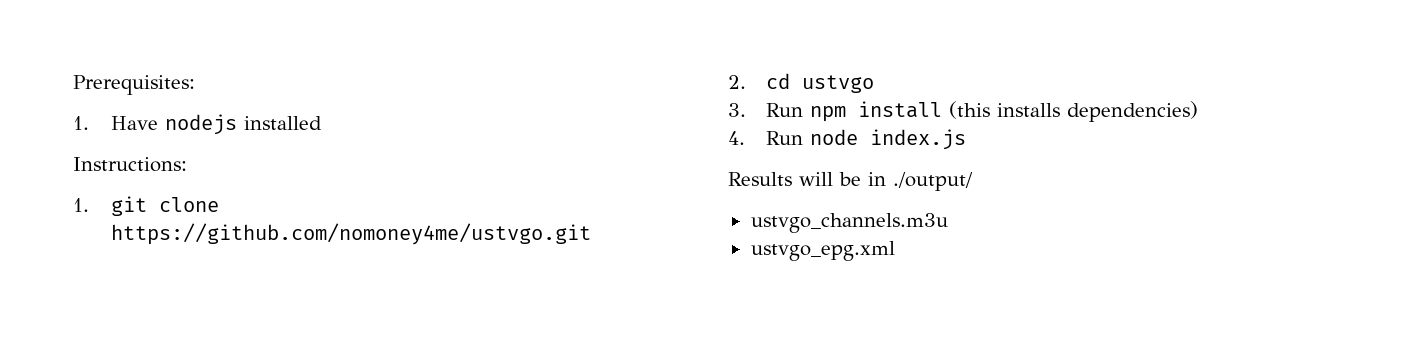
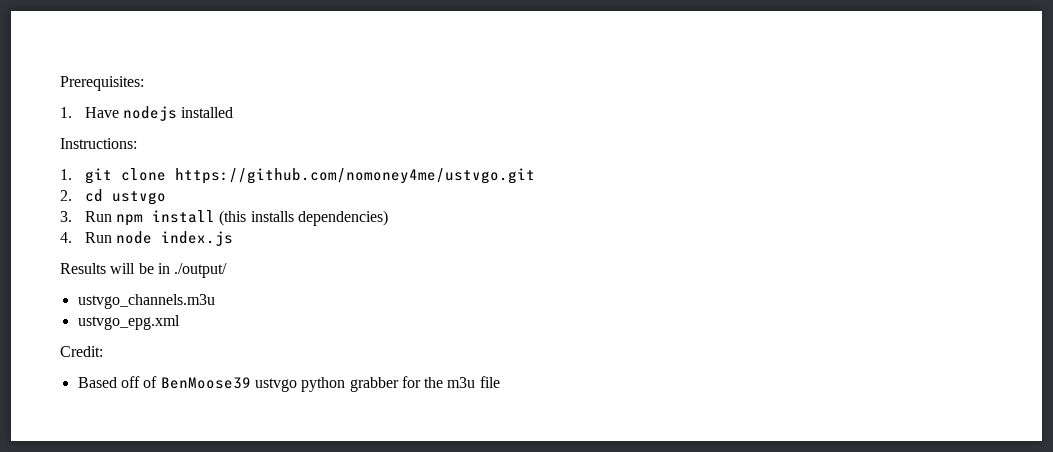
+ Credit:
+ Based off of BenMoose39 ustvgo python grabber for the m3u file

